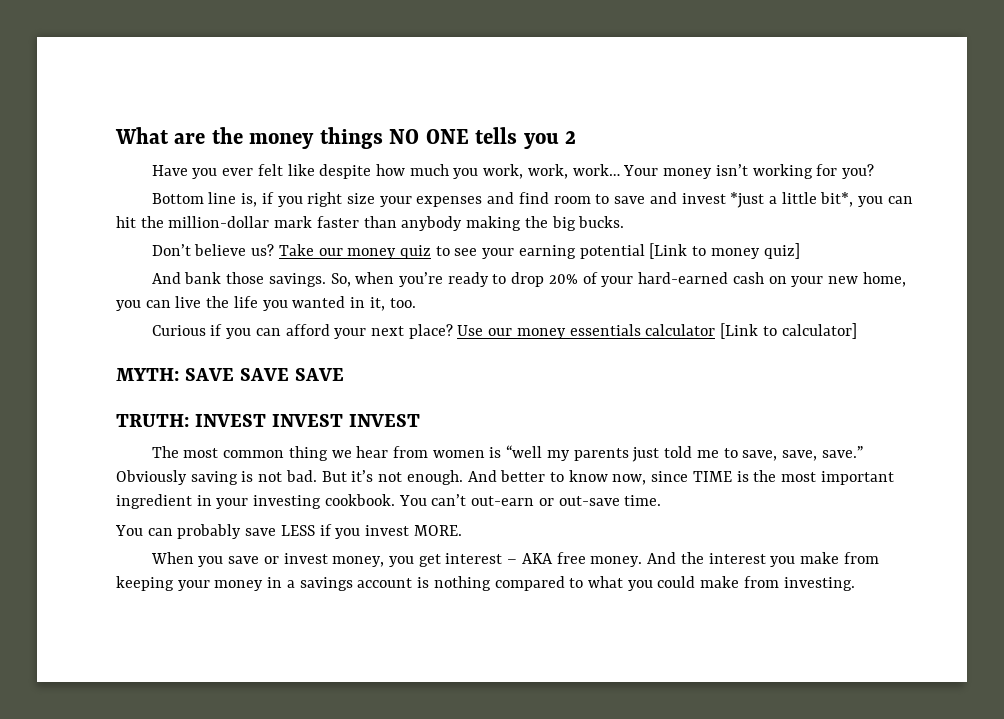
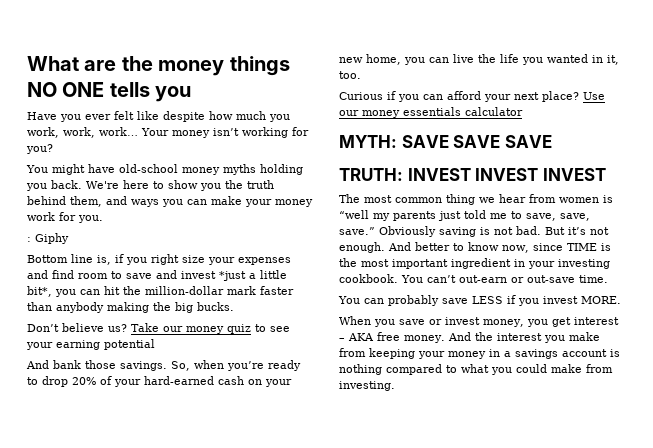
- What are the money things NO ONE tells you 2
+ What are the money things NO ONE tells you
+ You might have old-school money myths holding you back. We're here to show you the truth behind them, and ways you can make your money work for you.
+ : Giphy
- Take our money quiz to see your earning potential [Link to money quiz]
+ Take our money quiz to see your earning potential
- Use our money essentials calculator [Link to calculator]
+ Use our money essentials calculator

